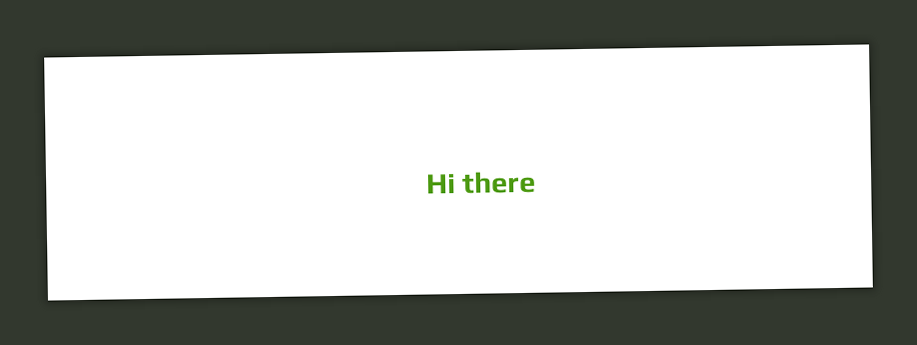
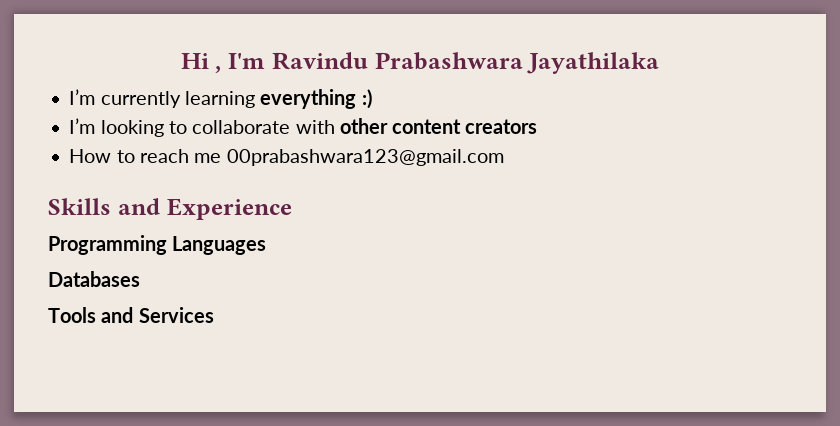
- Hi there
+ Hi , I'm Ravindu Prabashwara Jayathilaka
+ I’m currently learning everything :)
+ I’m looking to collaborate with other content creators
+ How to reach me 00prabashwara123@gmail.com
+ Skills and Experience
+ Programming Languages
+ Databases
+ Tools and Services

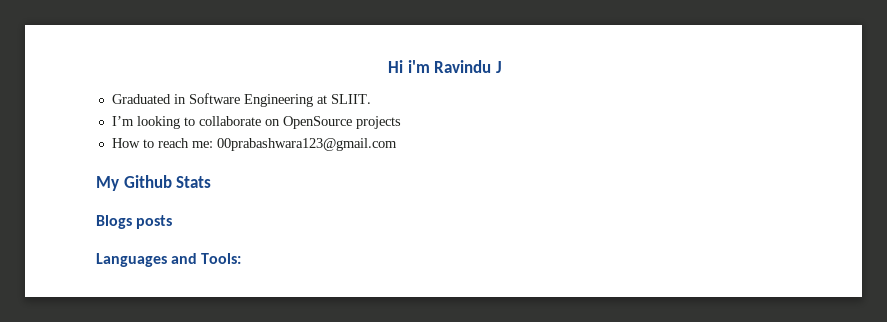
- Hi , I'm Ravindu Prabashwara Jayathilaka
- I’m currently learning everything :)
+ Hi i'm Ravindu J
+ Graduated in Software Engineering at SLIIT.
- I’m looking to collaborate with other content creators
+ I’m looking to collaborate on OpenSource projects
- How to reach me 00prabashwara123@gmail.com
+ How to reach me: 00prabashwara123@gmail.com
- Skills and Experience
- Programming Languages
- Databases
- Tools and Services
+ My Github Stats
+ Blogs posts
+ Languages and Tools:

